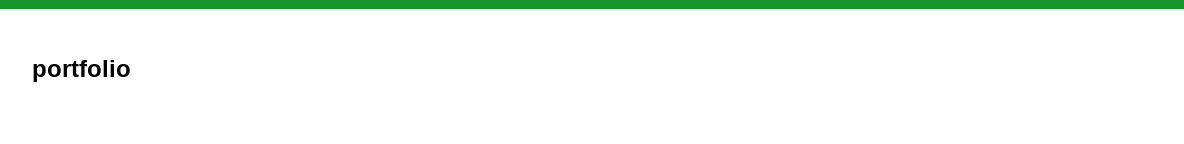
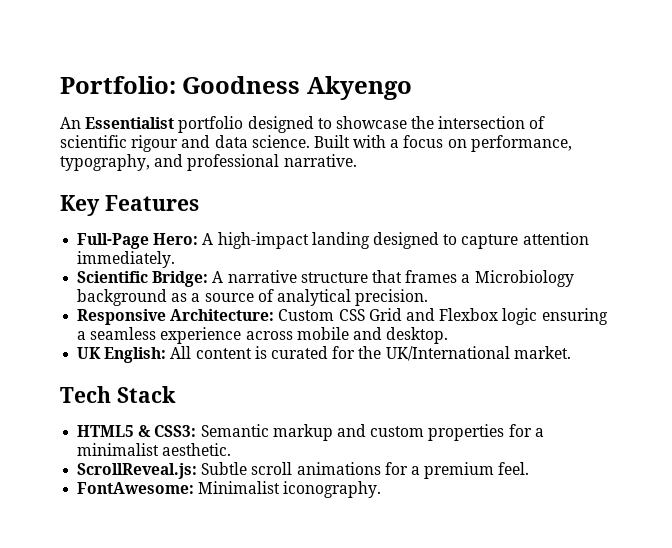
- portfolio
+ Portfolio: Goodness Akyengo
+ An Essentialist portfolio designed to showcase the intersection of scientific rigour and data science. Built with a focus on performance, typography, and professional narrative.
+ Key Features
+ Full-Page Hero: A high-impact landing designed to capture attention immediately.
+ Scientific Bridge: A narrative structure that frames a Microbiology background as a source of analytical precision.
+ Responsive Architecture: Custom CSS Grid and Flexbox logic ensuring a seamless experience across mobile and desktop.
+ UK English: All content is curated for the UK/International market.
+ Tech Stack
+ HTML5 & CSS3: Semantic markup and custom properties for a minimalist aesthetic.
+ ScrollReveal.js: Subtle scroll animations for a premium feel.
+ FontAwesome: Minimalist iconography.

